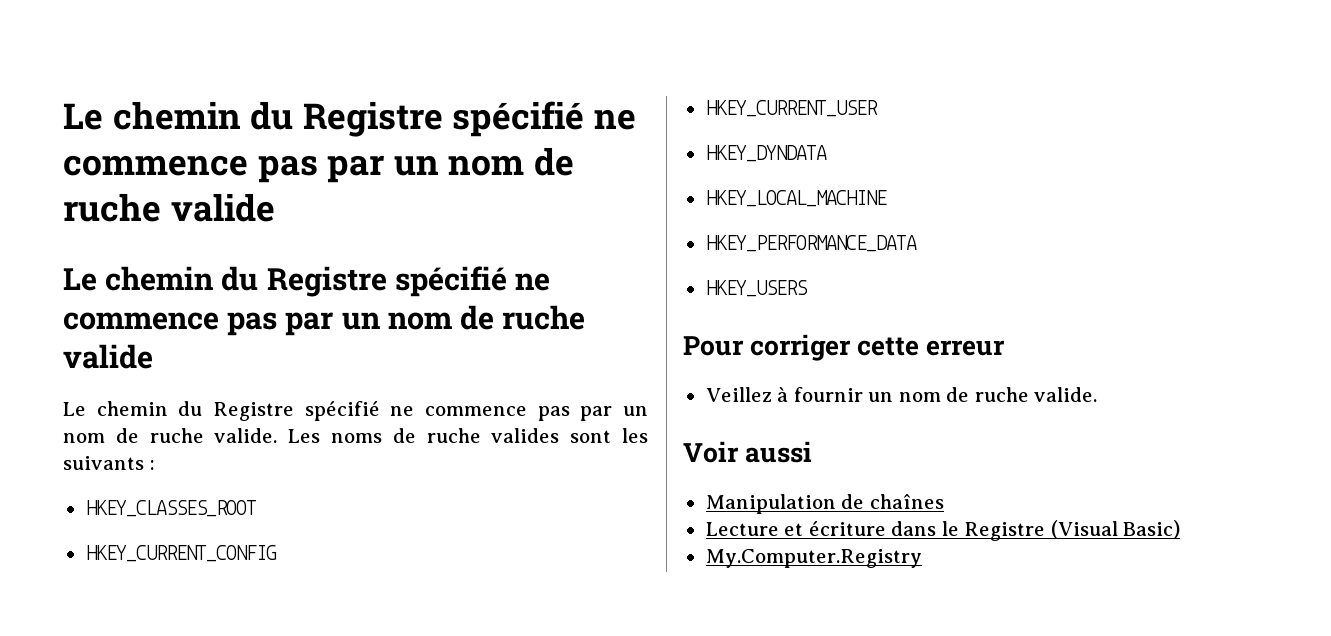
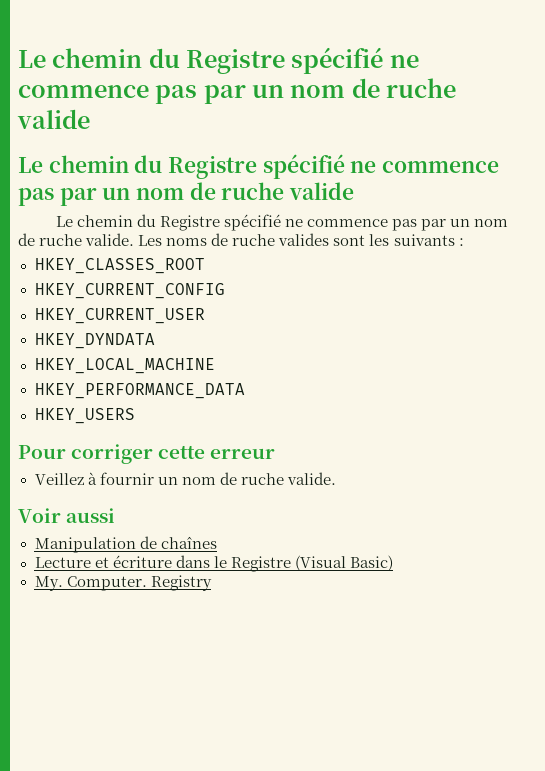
- My.Computer.Registry
+ My. Computer. Registry

